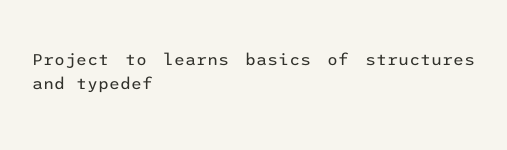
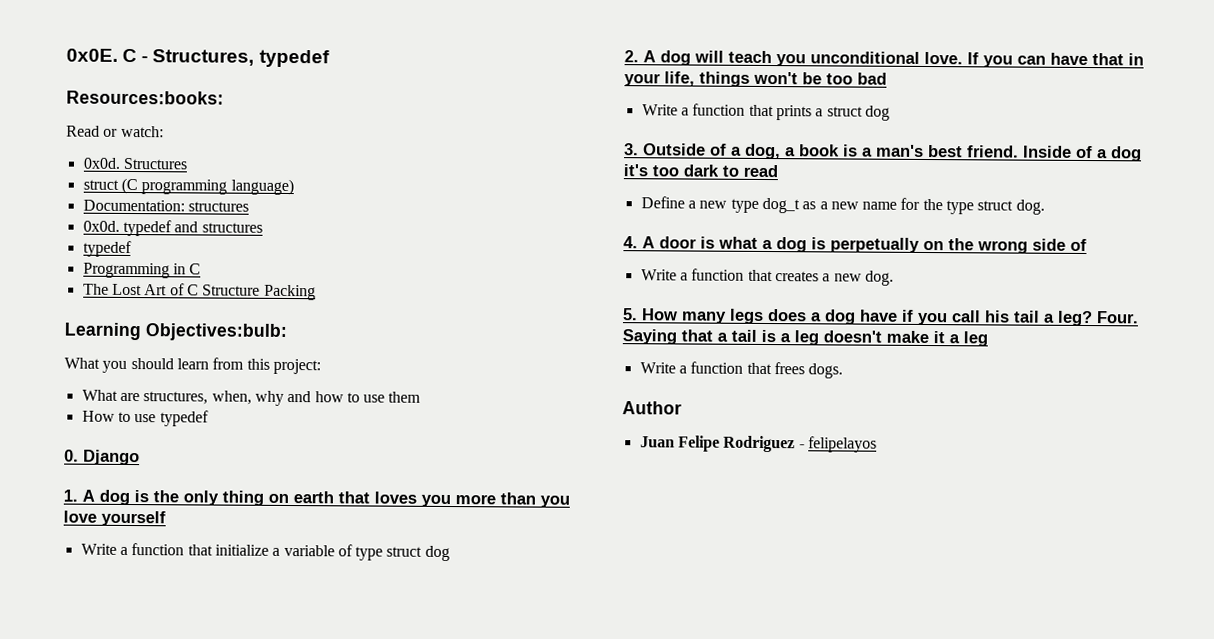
- Project to learns basics of structures and typedef
+ 0x0E. C - Structures, typedef
+ Resources:books:
+ Read or watch:
+ 0x0d. Structures
+ struct (C programming language)
+ Documentation: structures
+ 0x0d. typedef and structures
+ typedef
+ Programming in C
+ The Lost Art of C Structure Packing
+ Learning Objectives:bulb:
+ What you should learn from this project:
+ What are structures, when, why and how to use them
+ How to use typedef
+ 0. Django
+ 1. A dog is the only thing on earth that loves you more than you love yourself
+ Write a function that initialize a variable of type struct dog
+ 2. A dog will teach you unconditional love. If you can have that in your life, things won't be too bad
+ Write a function that prints a struct dog
+ 3. Outside of a dog, a book is a man's best friend. Inside of a dog it's too dark to read
+ Define a new type dog_t as a new name for the type struct dog.
+ 4. A door is what a dog is perpetually on the wrong side of
+ Write a function that creates a new dog.
+ 5. How many legs does a dog have if you call his tail a leg? Four. Saying that a tail is a leg doesn't make it a leg
+ Write a function that frees dogs.
+ Author
+ Juan Felipe Rodriguez - felipelayos

